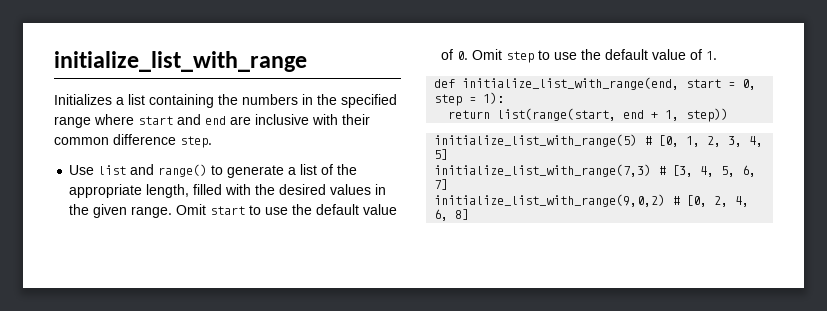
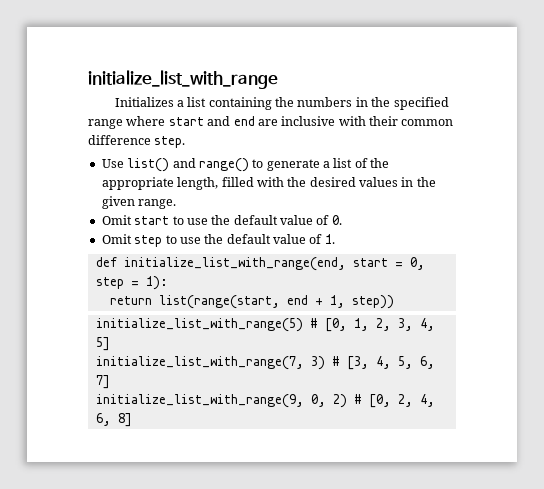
- Use list and range() to generate a list of the appropriate length, filled with the desired values in the given range. Omit start to use the default value of 0. Omit step to use the default value of 1.
+ Use list() and range() to generate a list of the appropriate length, filled with the desired values in the given range.
+ Omit start to use the default value of 0.
+ Omit step to use the default value of 1.
- initialize_list_with_range(7,3) # [3, 4, 5, 6, 7]
+ initialize_list_with_range(7, 3) # [3, 4, 5, 6, 7]
- initialize_list_with_range(9,0,2) # [0, 2, 4, 6, 8]
+ initialize_list_with_range(9, 0, 2) # [0, 2, 4, 6, 8]

